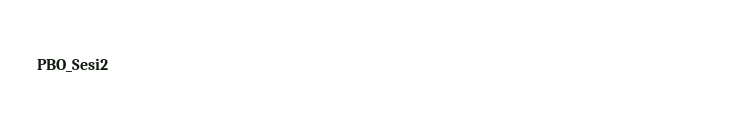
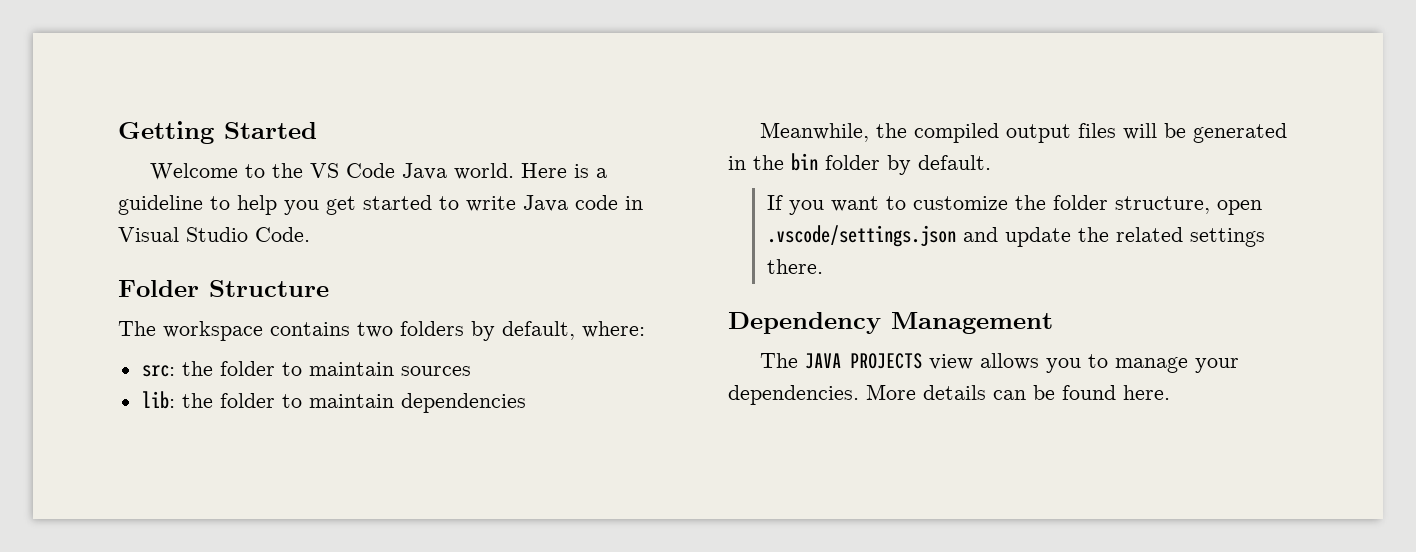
- PBO_Sesi2
+ Getting Started
+ Welcome to the VS Code Java world. Here is a guideline to help you get started to write Java code in Visual Studio Code.
+ Folder Structure
+ The workspace contains two folders by default, where:
+ src: the folder to maintain sources
+ lib: the folder to maintain dependencies
+ Meanwhile, the compiled output files will be generated in the bin folder by default.
+ If you want to customize the folder structure, open .vscode/settings.json and update the related settings there.
+ Dependency Management
+ The JAVA PROJECTS view allows you to manage your dependencies. More details can be found here.

